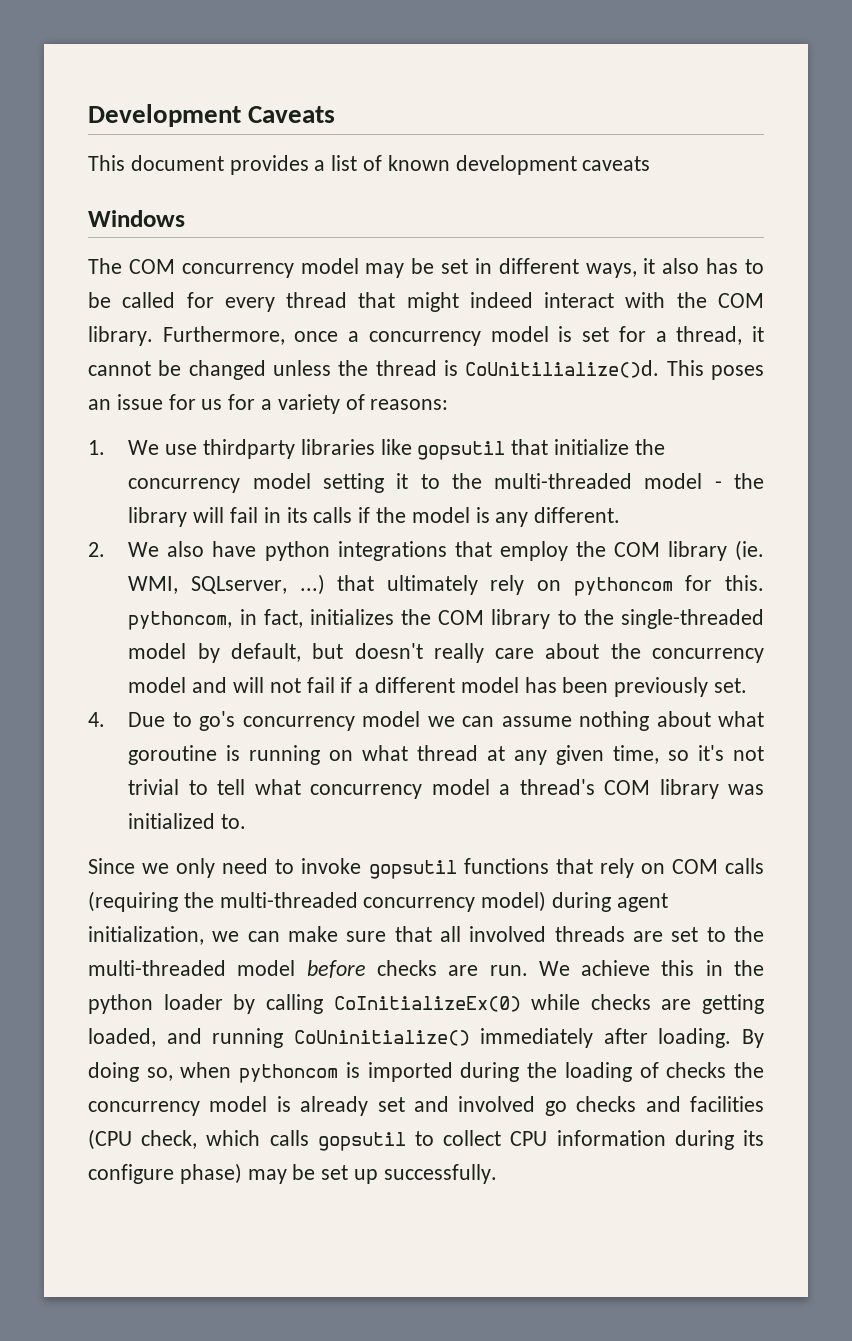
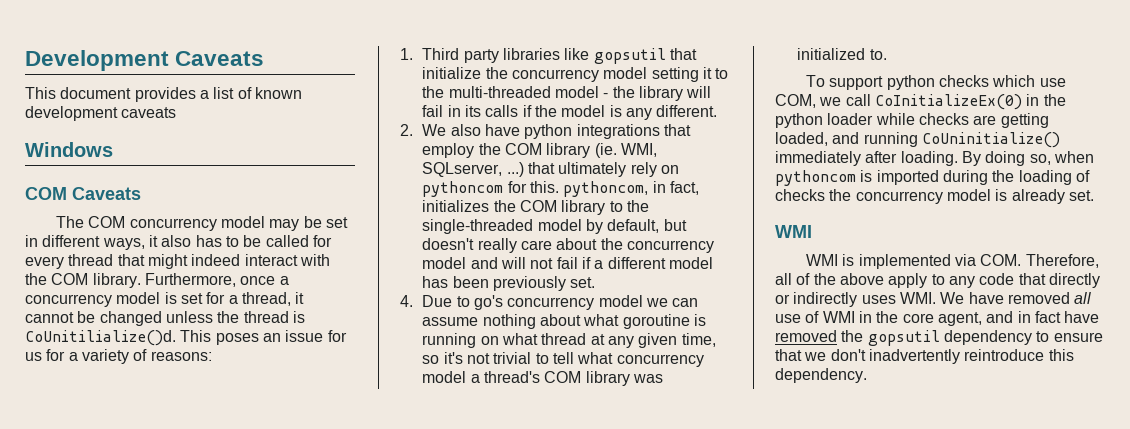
+ COM Caveats
- 1. We use thirdparty libraries like gopsutil that initialize the concurrency model setting it to the multi-threaded model - the library will fail in its calls if the model is any different.
+ 1. Third party libraries like gopsutil that initialize the concurrency model setting it to the multi-threaded model - the library will fail in its calls if the model is any different.
- Since we only need to invoke gopsutil functions that rely on COM calls (requiring the multi-threaded concurrency model) during agent initialization, we can make sure that all involved threads are set to the multi-threaded model before checks are run. We achieve this in the python loader by calling CoInitializeEx(0) while checks are getting loaded, and running CoUninitialize() immediately after loading.
+ To support python checks which use COM, we call CoInitializeEx(0) in the python loader while checks are getting loaded, and running CoUninitialize() immediately after loading.
- By doing so, when pythoncom is imported during the loading of checks the concurrency model is already set and involved go checks and facilities (CPU check, which calls gopsutil to collect CPU information during its configure phase) may be set up successfully.
+ By doing so, when pythoncom is imported during the loading of checks the concurrency model is already set.
+ WMI
+ WMI is implemented via COM. Therefore, all of the above apply to any code that directly or indirectly uses WMI. We have removed all use of WMI in the core agent, and in fact have removed the gopsutil dependency to ensure that we don't inadvertently reintroduce this dependency.

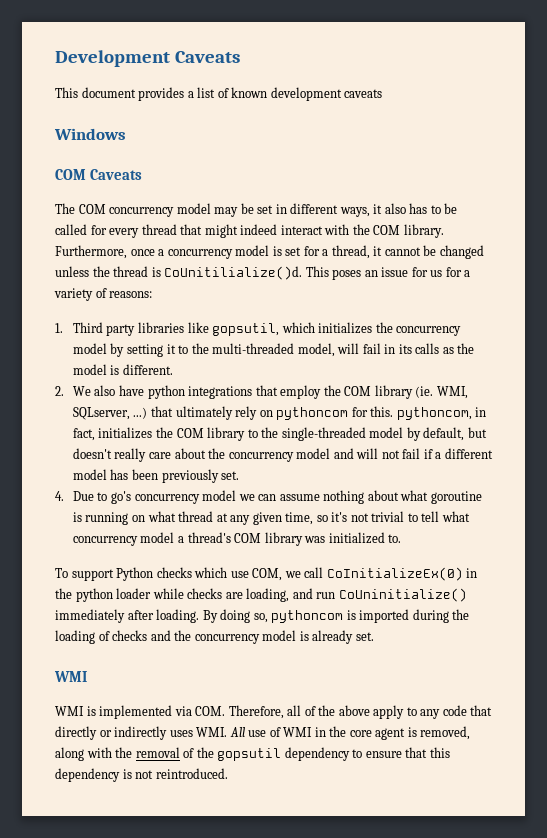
- 1. Third party libraries like gopsutil that initialize the concurrency model setting it to the multi-threaded model - the library will fail in its calls if the model is any different.
+ 1. Third party libraries like gopsutil, which initializes the concurrency model by setting it to the multi-threaded model, will fail in its calls as the model is different.
- To support python checks which use COM, we call CoInitializeEx(0) in the python loader while checks are getting loaded, and running CoUninitialize() immediately after loading.
+ To support Python checks which use COM, we call CoInitializeEx(0) in the python loader while checks are loading, and run CoUninitialize() immediately after loading.
- By doing so, when pythoncom is imported during the loading of checks the concurrency model is already set.
+ By doing so, pythoncom is imported during the loading of checks and the concurrency model is already set.
- WMI is implemented via COM. Therefore, all of the above apply to any code that directly or indirectly uses WMI. We have removed all use of WMI in the core agent, and in fact have removed the gopsutil dependency to ensure that we don't inadvertently reintroduce this dependency.
+ WMI is implemented via COM. Therefore, all of the above apply to any code that directly or indirectly uses WMI. All use of WMI in the core agent is removed, along with the removal of the gopsutil dependency to ensure that this dependency is not reintroduced.

